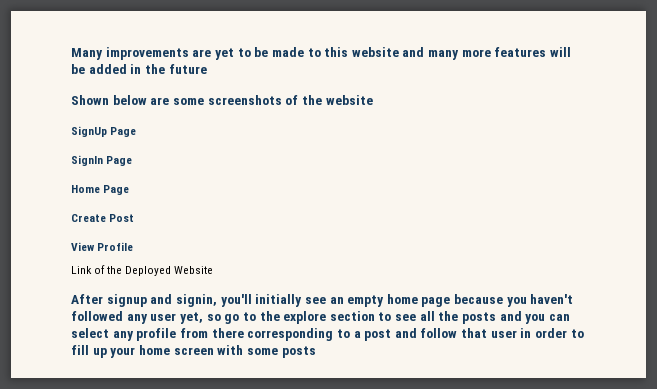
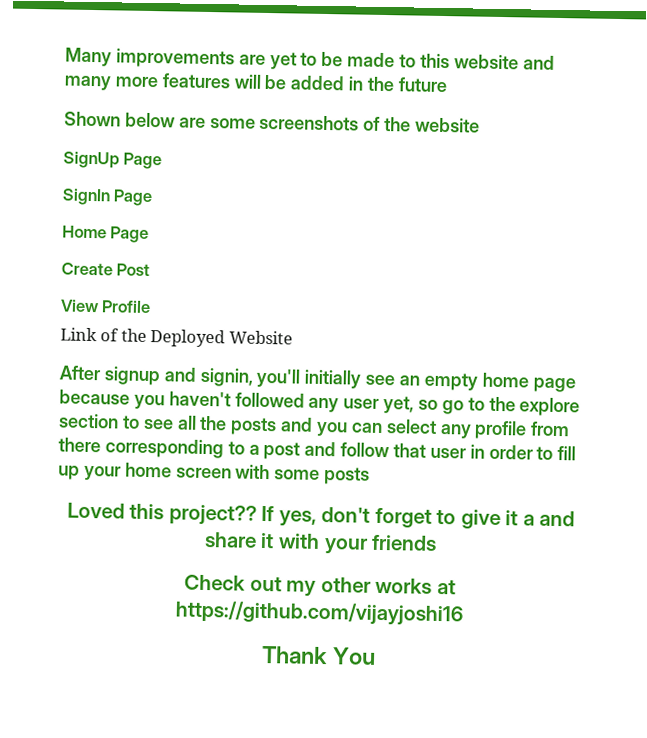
+ Loved this project?? If yes, don't forget to give it a and share it with your friends
+ Check out my other works at https://github.com/vijayjoshi16
+ Thank You

